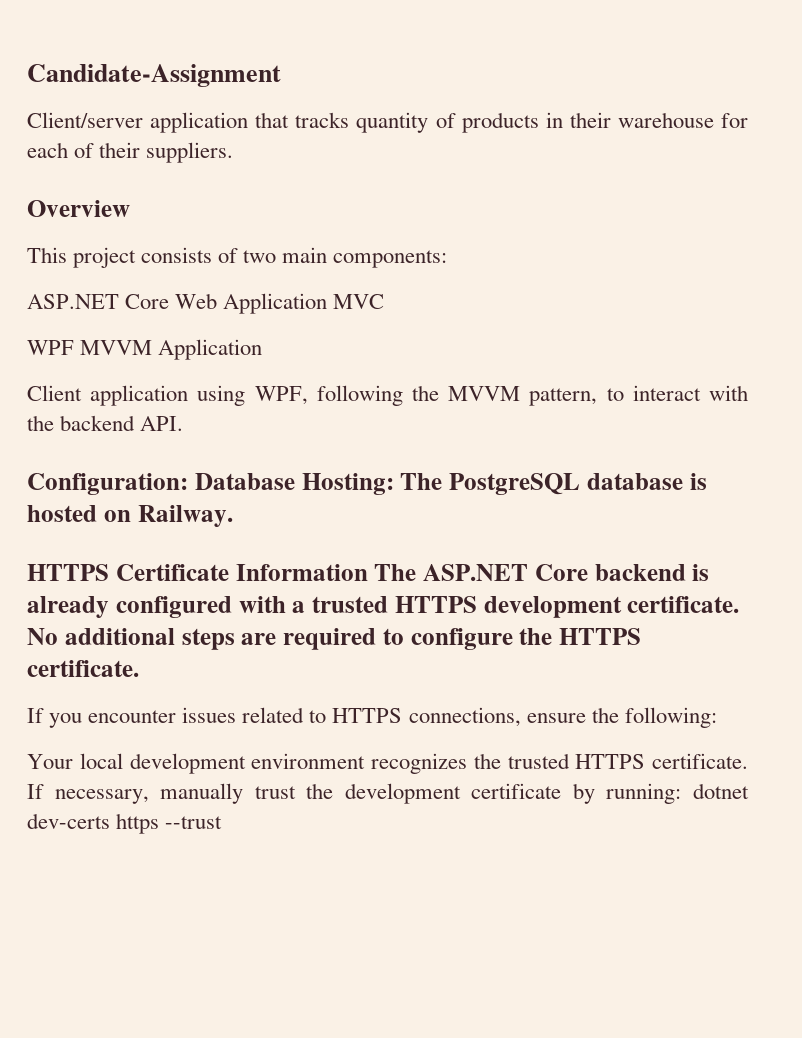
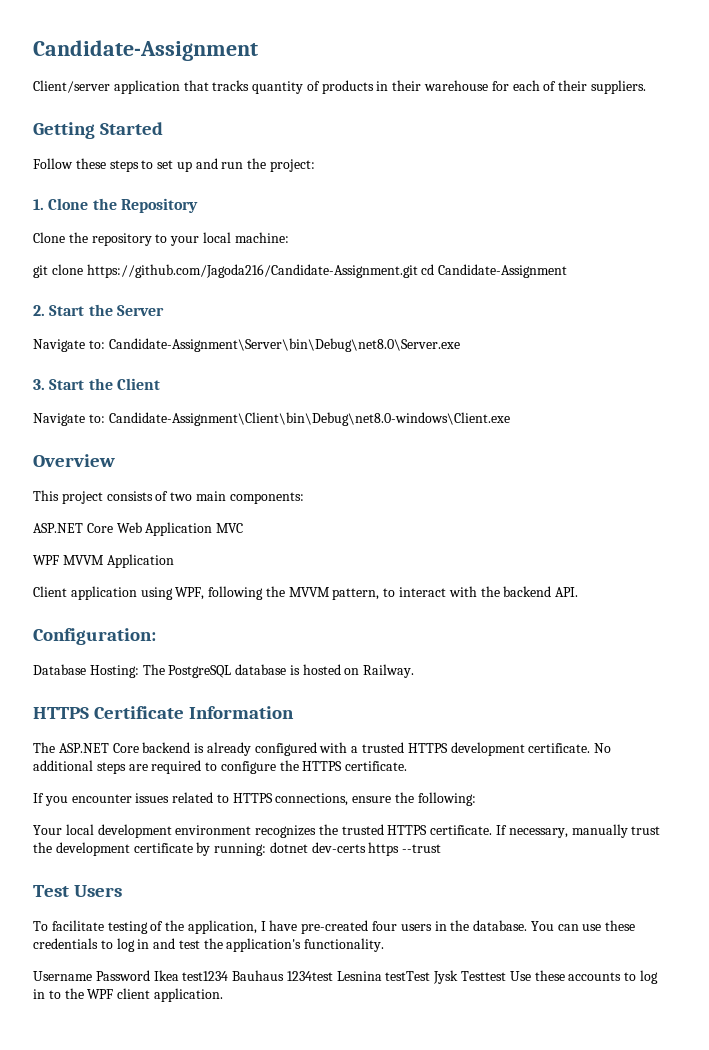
+ Getting Started
+ Follow these steps to set up and run the project:
+ 1. Clone the Repository
+ Clone the repository to your local machine:
+ git clone https://github.com/Jagoda216/Candidate-Assignment.git cd Candidate-Assignment
+ 2. Start the Server
+ Navigate to: Candidate-Assignment\Server\bin\Debug\net8.0\Server.exe
+ 3. Start the Client
+ Navigate to: Candidate-Assignment\Client\bin\Debug\net8.0-windows\Client.exe
- Configuration: Database Hosting: The PostgreSQL database is hosted on Railway.
+ Configuration:
+ Database Hosting: The PostgreSQL database is hosted on Railway.
- HTTPS Certificate Information The ASP.NET Core backend is already configured with a trusted HTTPS development certificate.
+ HTTPS Certificate Information
+ The ASP.NET Core backend is already configured with a trusted HTTPS development certificate.
+ Test Users
+ To facilitate testing of the application, I have pre-created four users in the database. You can use these credentials to log in and test the application's functionality.
+ Username Password Ikea test1234 Bauhaus 1234test Lesnina testTest Jysk Testtest Use these accounts to log in to the WPF client application.

